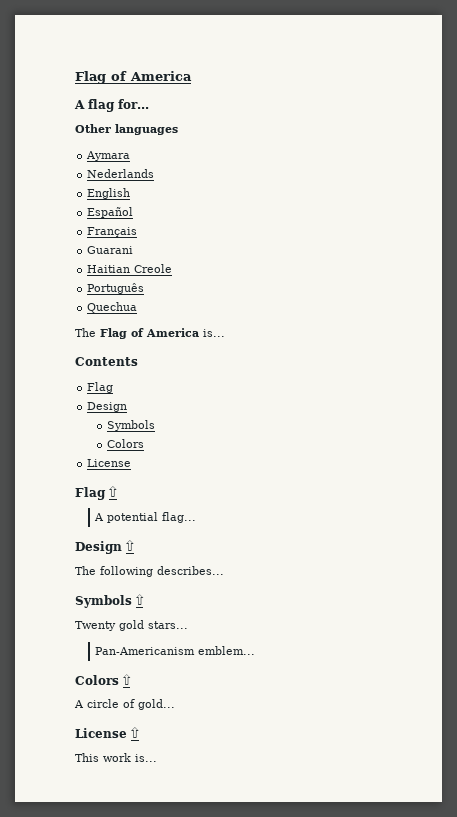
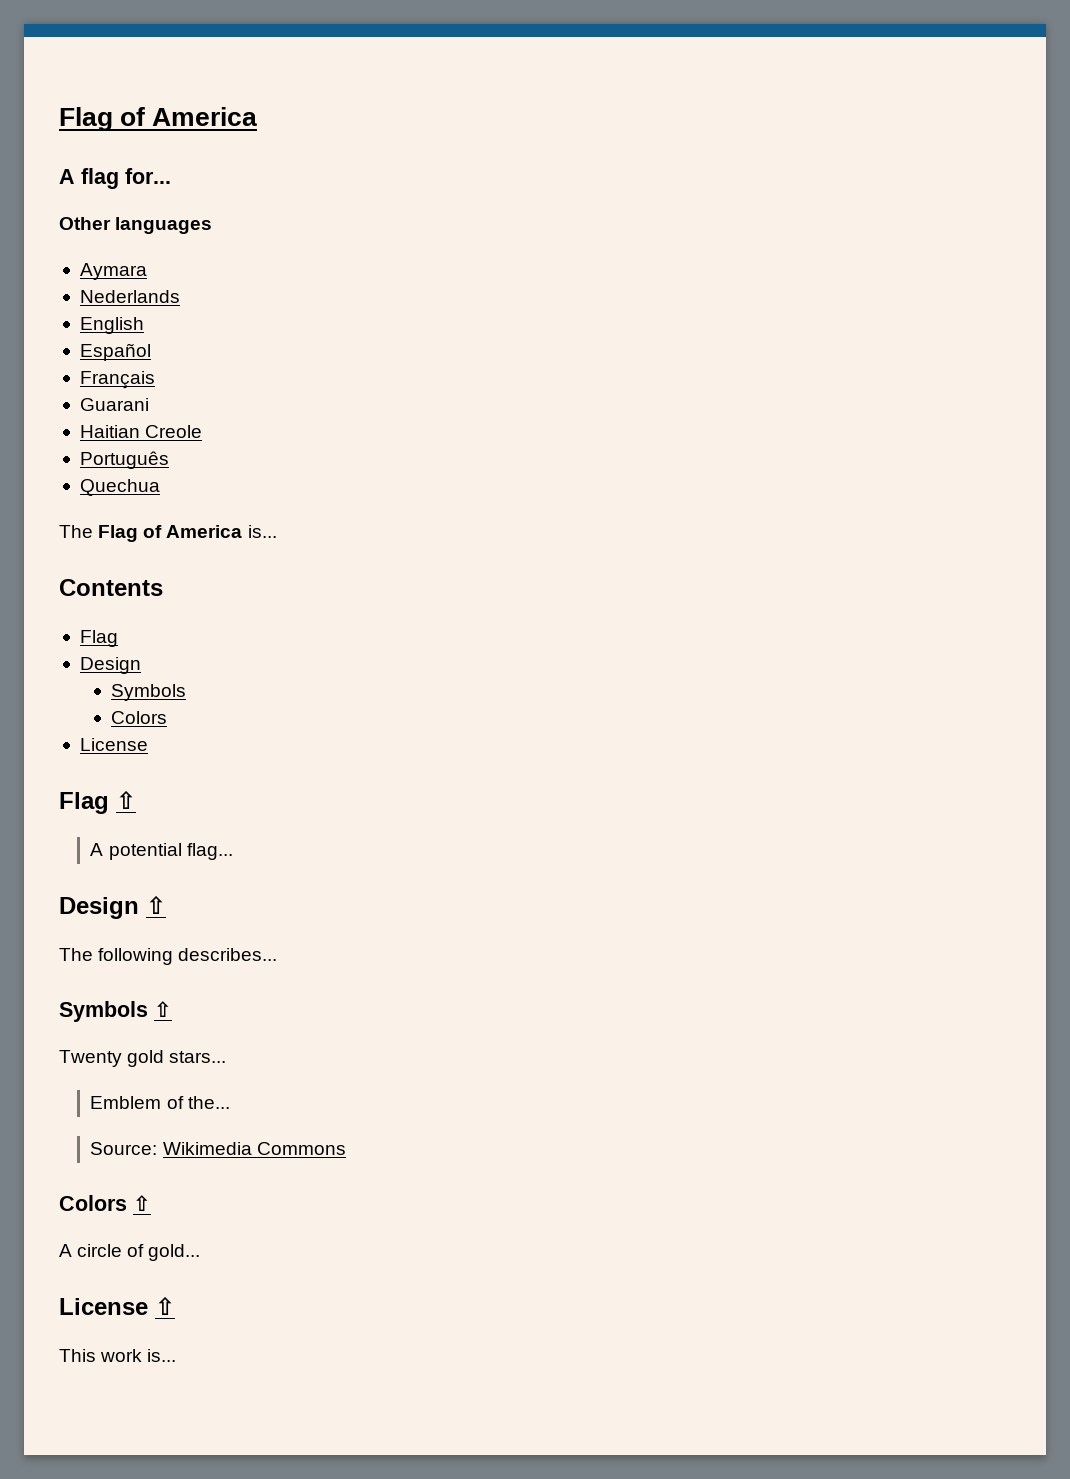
- Pan-Americanism emblem...
+ Emblem of the...
+ Source: Wikimedia Commons

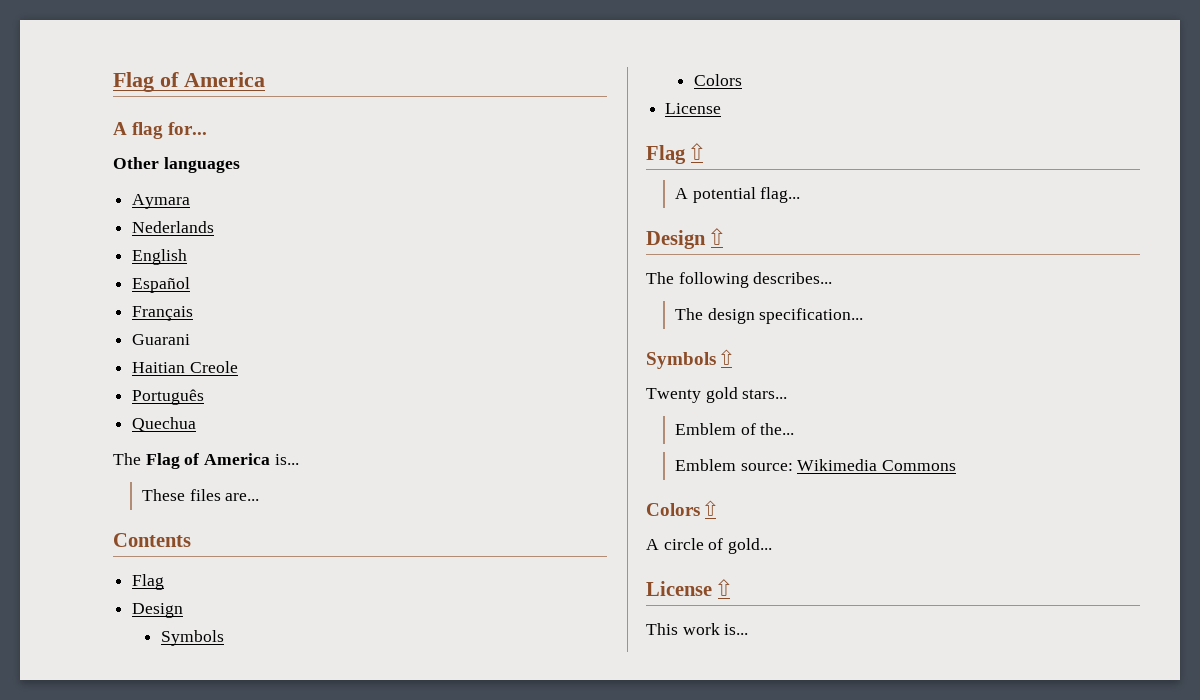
+ These files are...
+ The design specification...
- Source: Wikimedia Commons
+ Emblem source: Wikimedia Commons

